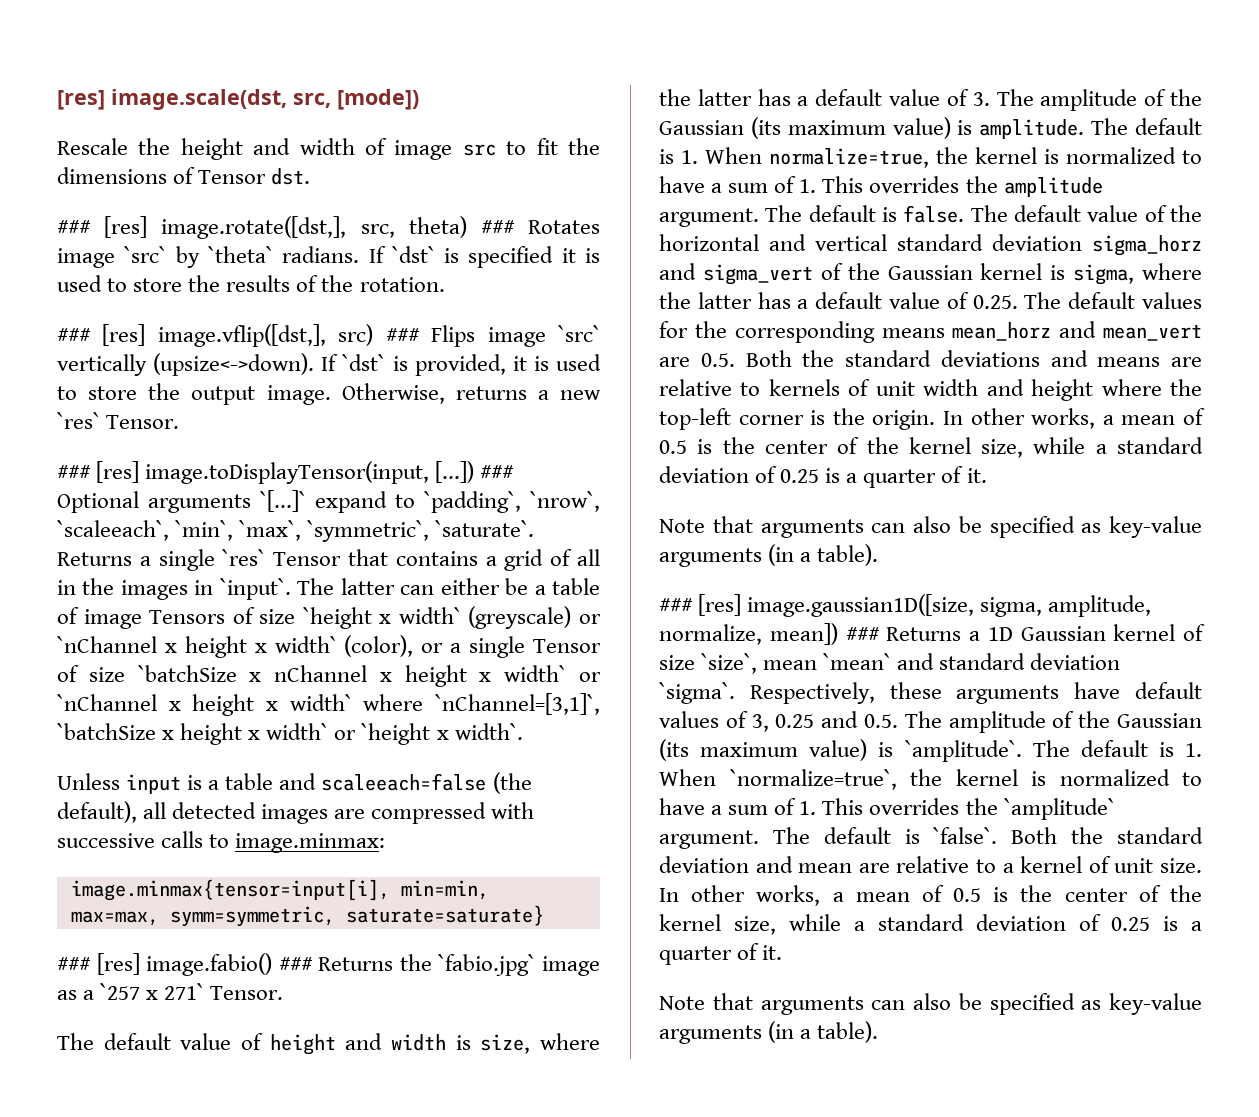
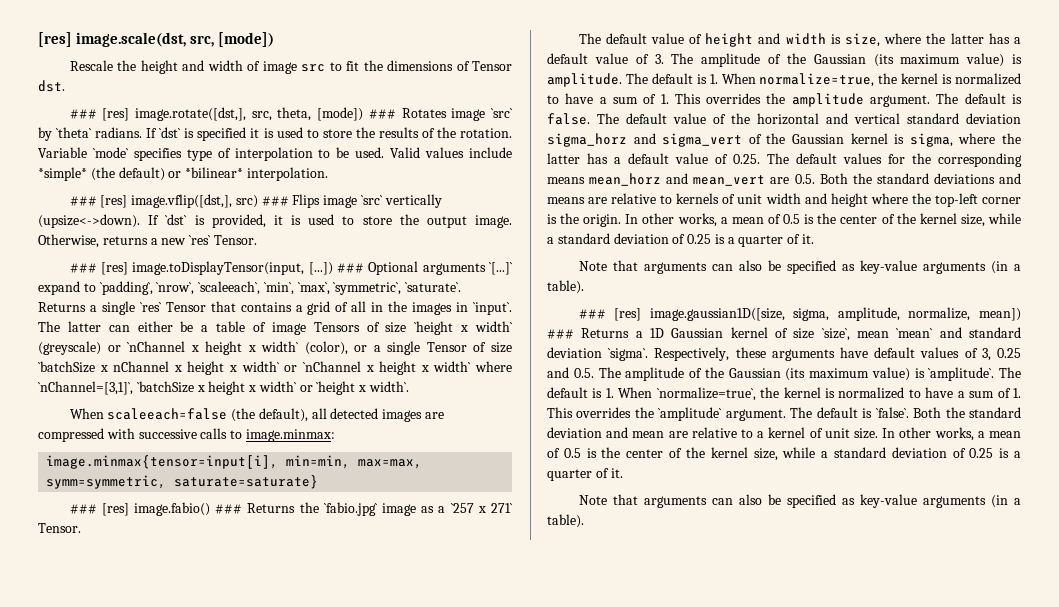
- ### [res] image.rotate([dst,], src, theta) ### Rotates image `src` by `theta` radians.
+ ### [res] image.rotate([dst,], src, theta, [mode]) ### Rotates image `src` by `theta` radians.
+ Variable `mode` specifies type of interpolation to be used. Valid values include *simple* (the default) or *bilinear* interpolation.
- Unless input is a table and scaleeach=false (the default), all detected images are compressed with successive calls to image.minmax:
+ When scaleeach=false (the default), all detected images are compressed with successive calls to image.minmax:

